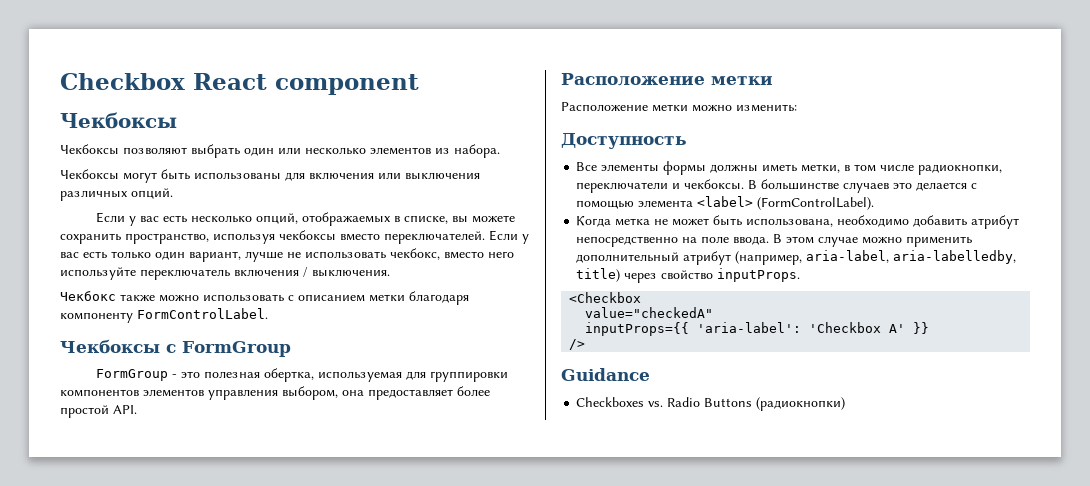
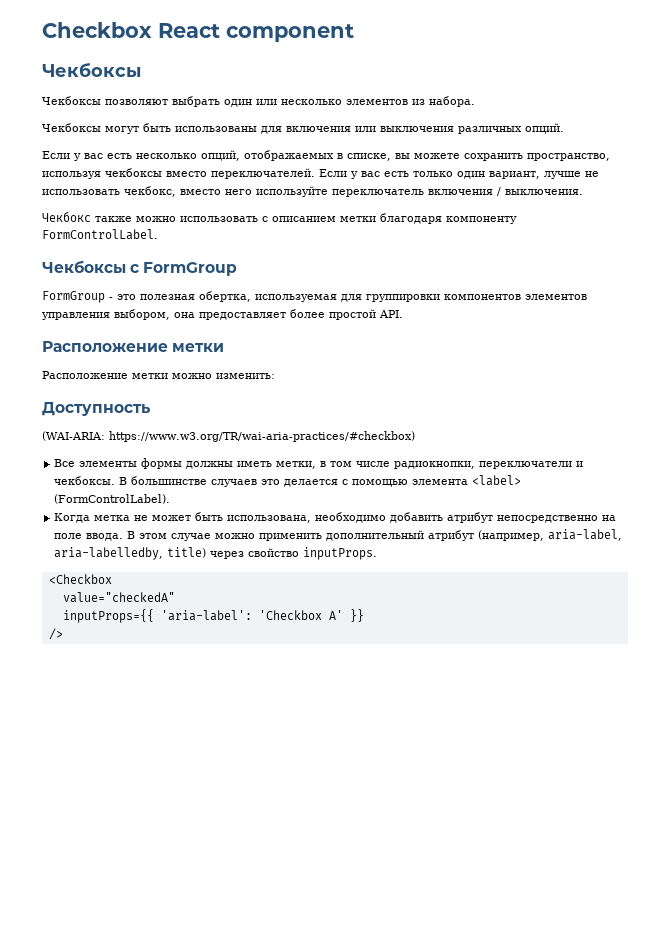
+ (WAI-ARIA: https://www.w3.org/TR/wai-aria-practices/#checkbox)
- Guidance
- Checkboxes vs. Radio Buttons (радиокнопки)

